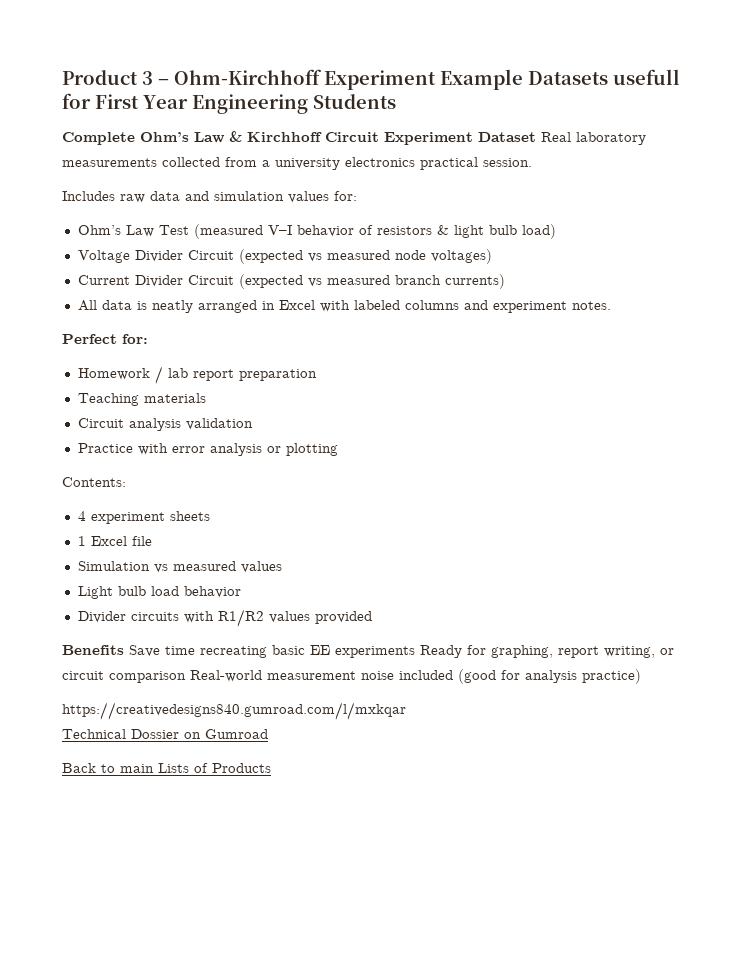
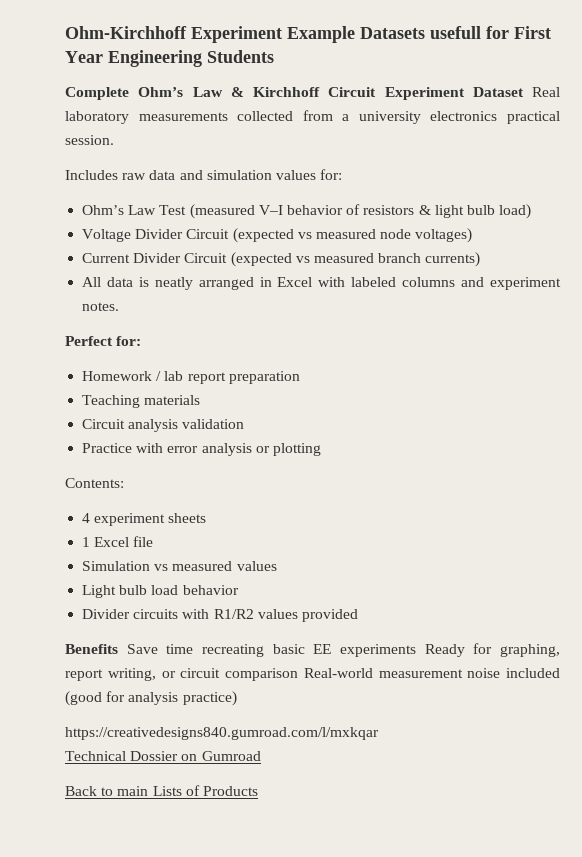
- Product 3 – Ohm-Kirchhoff Experiment Example Datasets usefull for First Year Engineering Students
+ Ohm-Kirchhoff Experiment Example Datasets usefull for First Year Engineering Students

